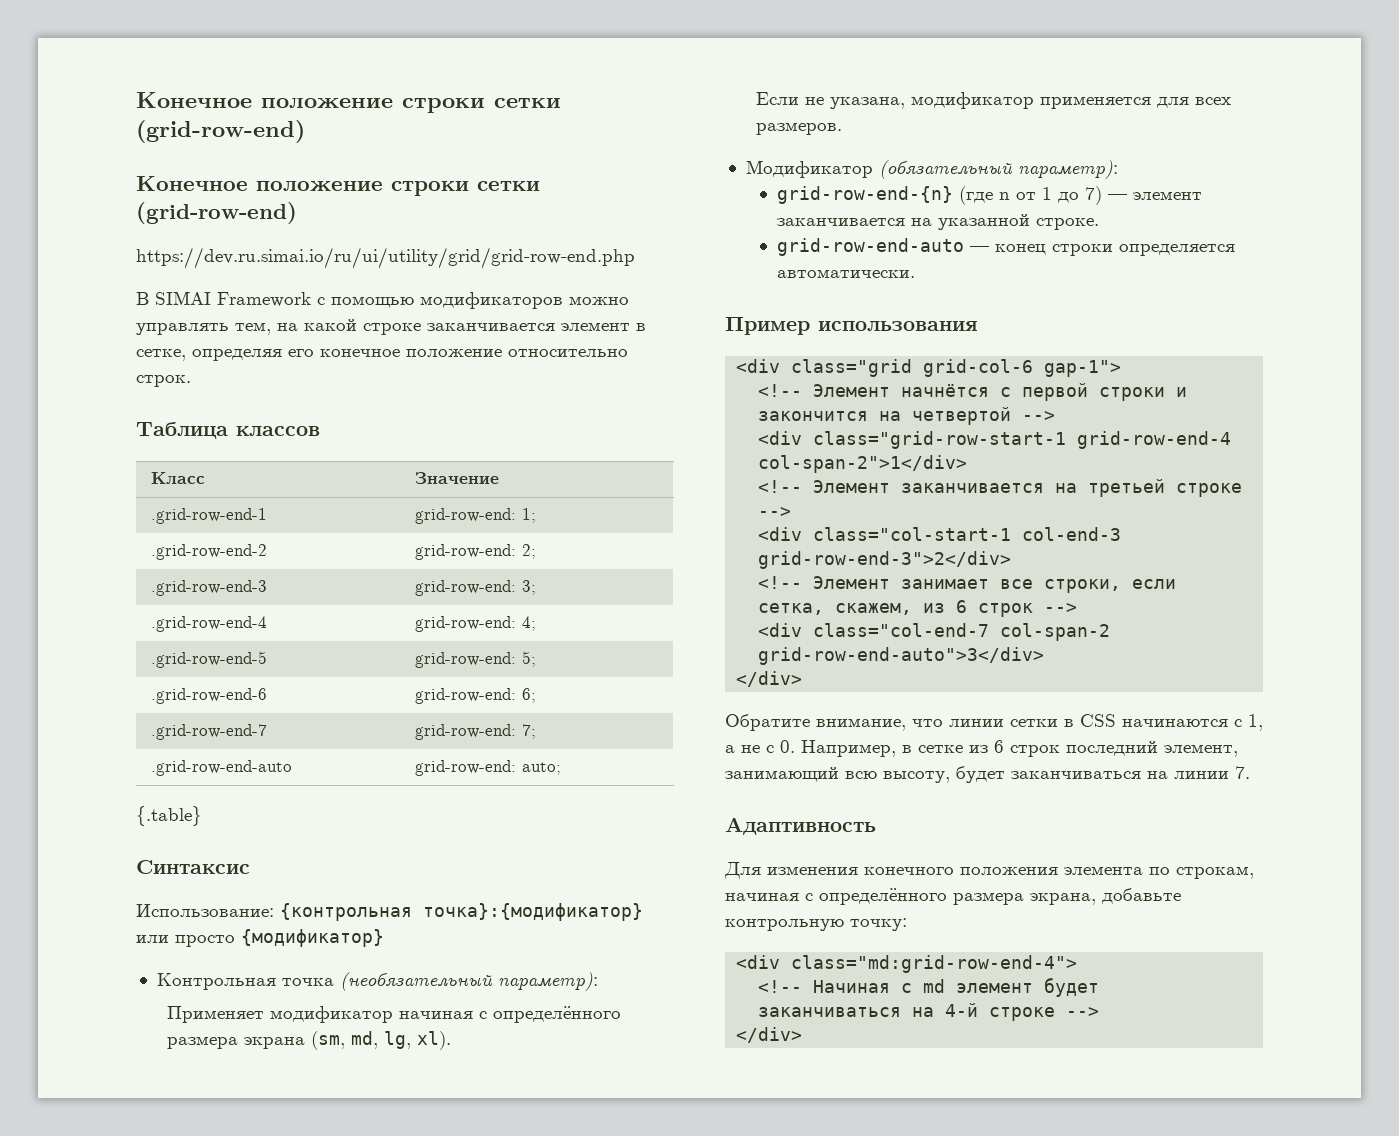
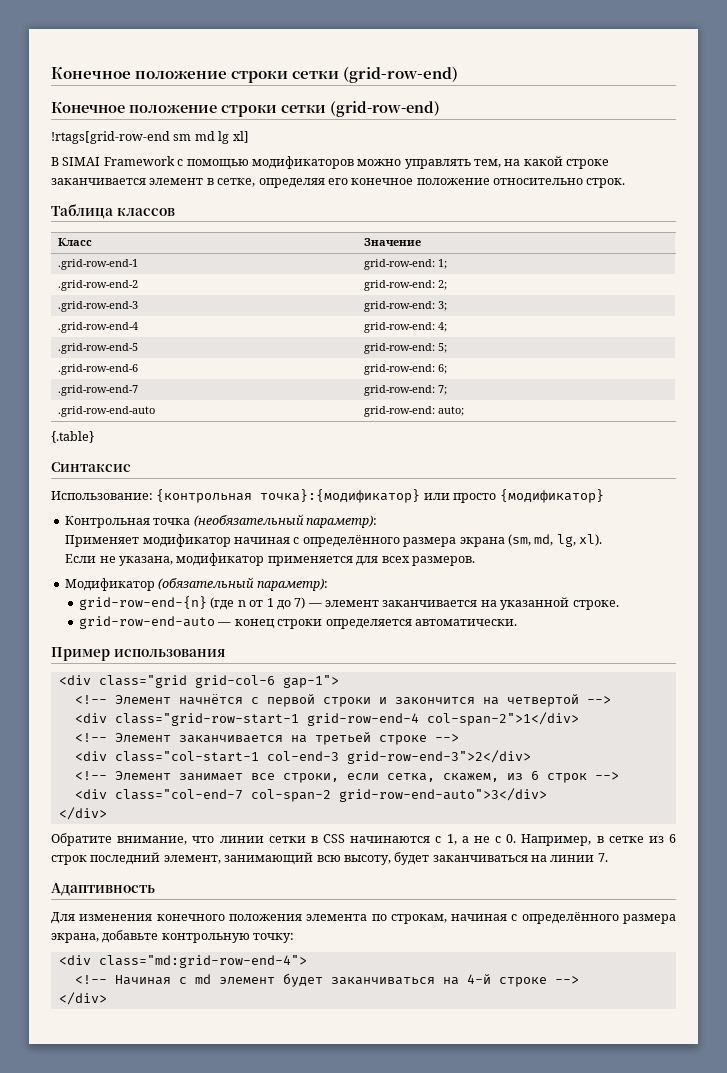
- https://dev.ru.simai.io/ru/ui/utility/grid/grid-row-end.php
+ !rtags[grid-row-end sm md lg xl]

